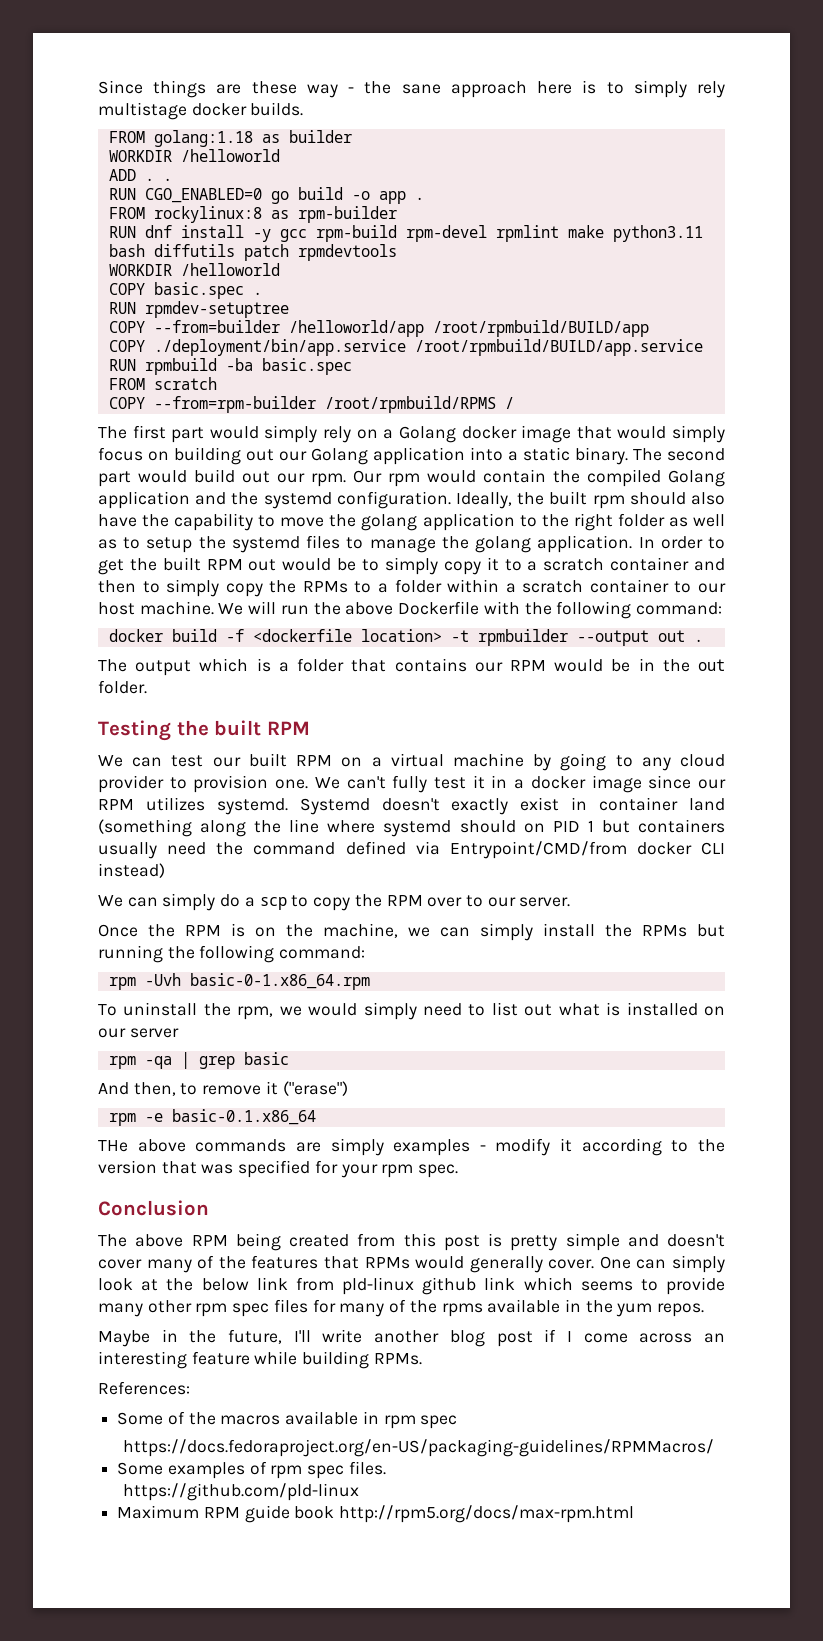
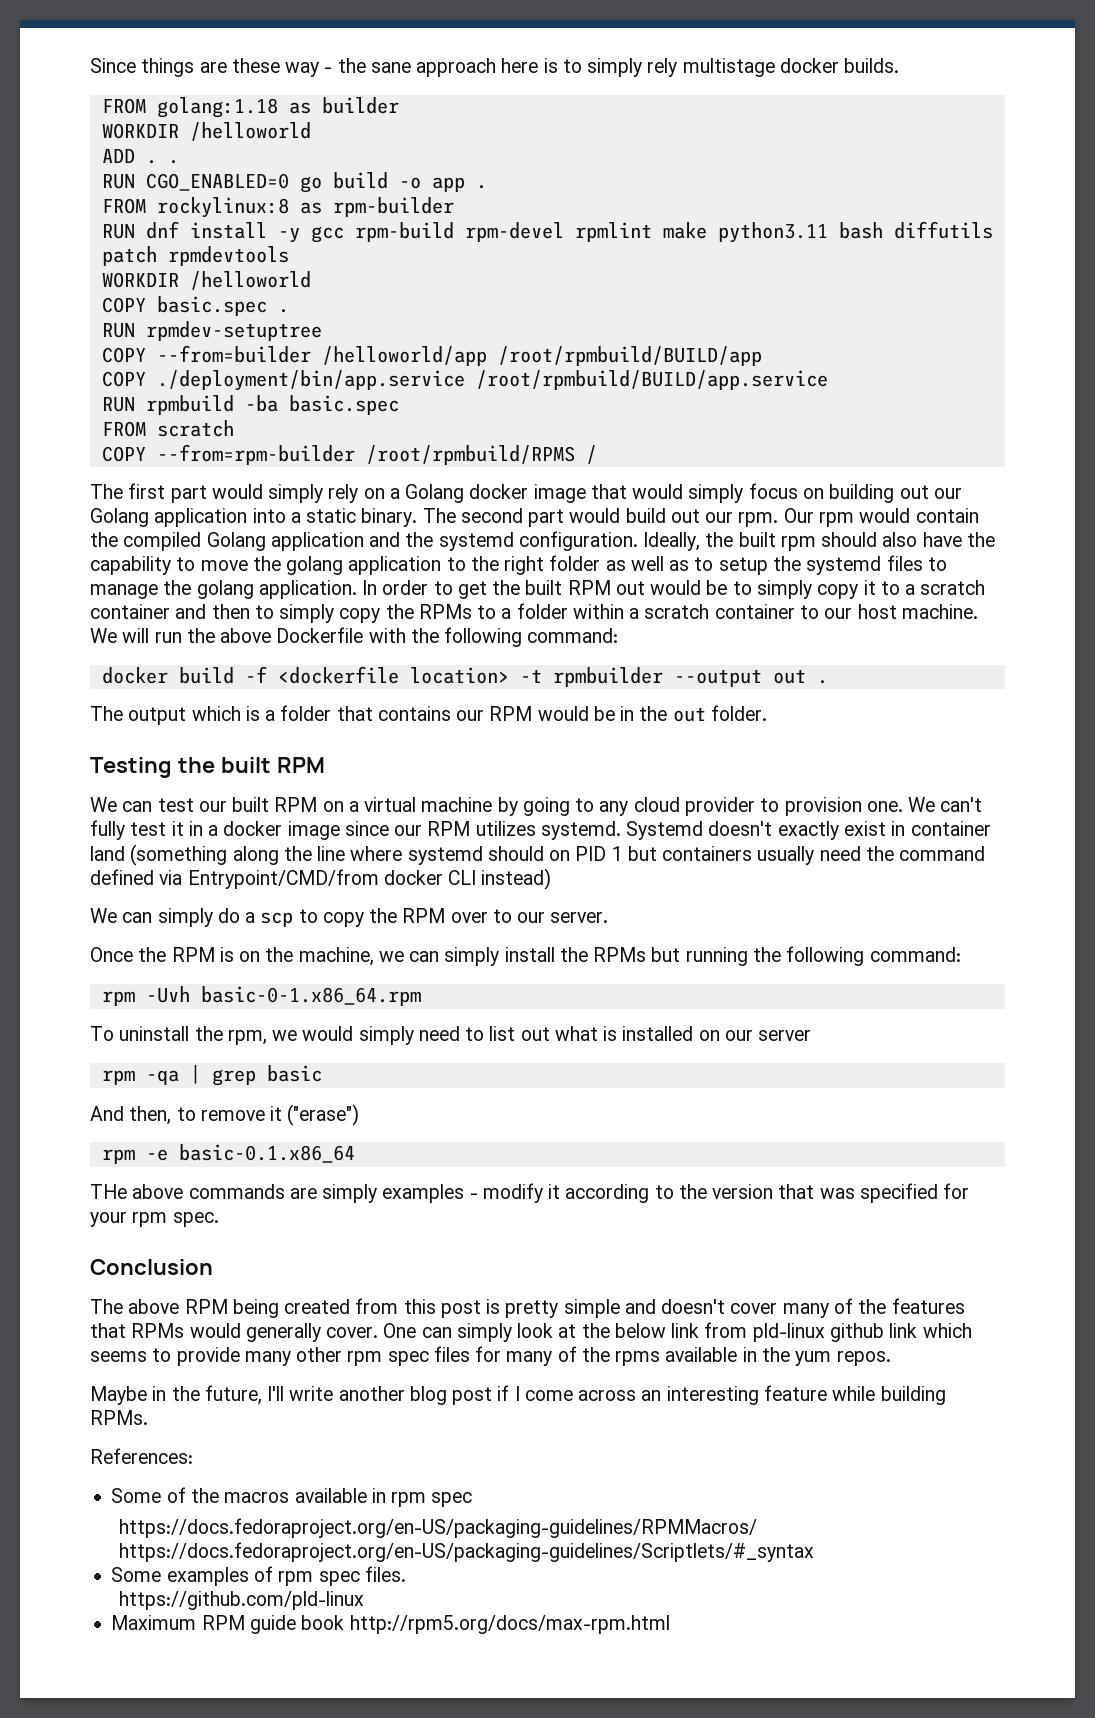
- https://docs.fedoraproject.org/en-US/packaging-guidelines/RPMMacros/
+ https://docs.fedoraproject.org/en-US/packaging-guidelines/RPMMacros/ https://docs.fedoraproject.org/en-US/packaging-guidelines/Scriptlets/#_syntax

